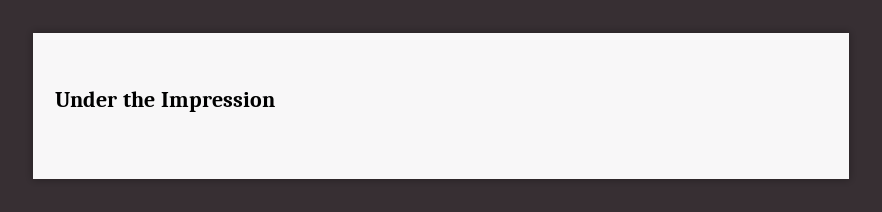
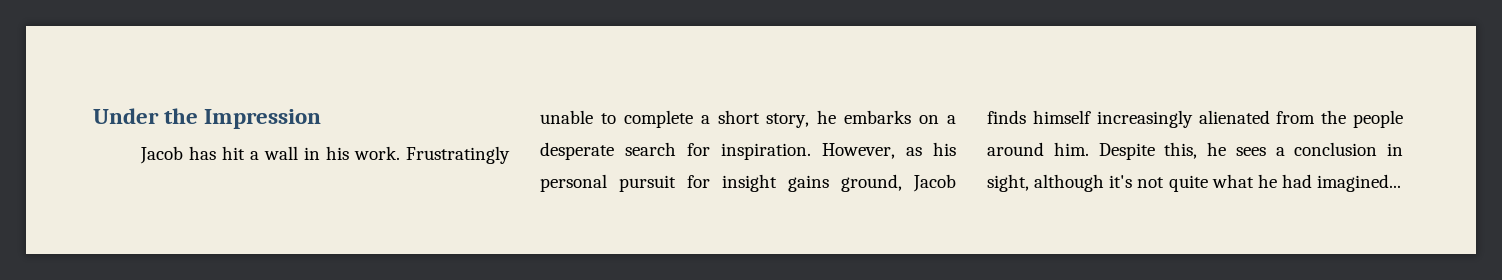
+ Jacob has hit a wall in his work. Frustratingly unable to complete a short story, he embarks on a desperate search for inspiration. However, as his personal pursuit for insight gains ground, Jacob finds himself increasingly alienated from the people around him. Despite this, he sees a conclusion in sight, although it's not quite what he had imagined...

